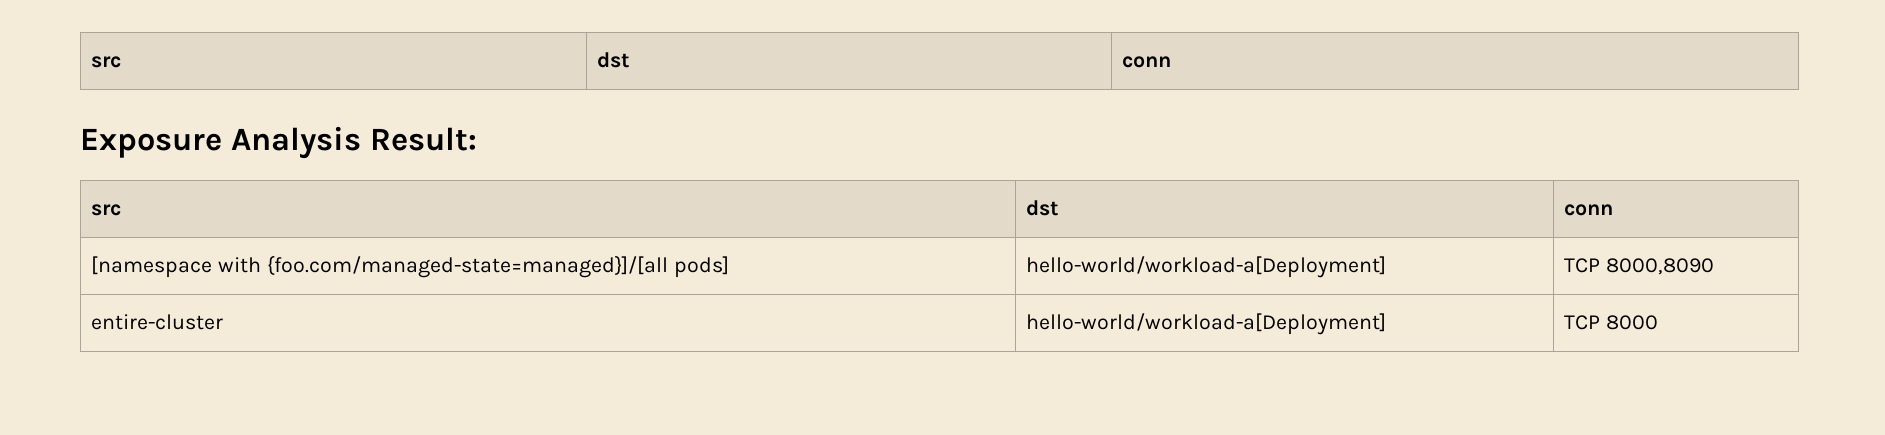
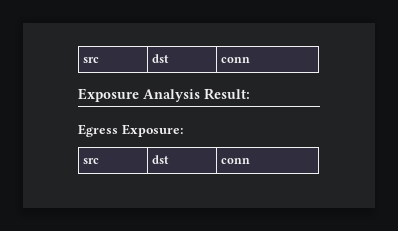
  Exposure Analysis Result:
+ Egress Exposure:
  src | dst | conn
- [namespace with {foo.com/managed-state=managed}]/[all pods] | hello-world/workload-a[Deployment] | TCP 8000,8090
- entire-cluster | hello-world/workload-a[Deployment] | TCP 8000

